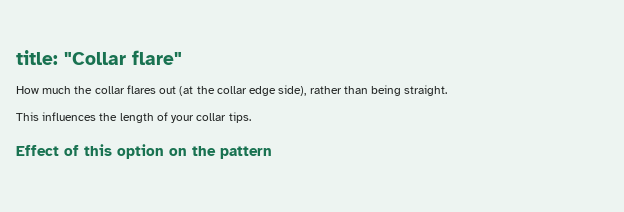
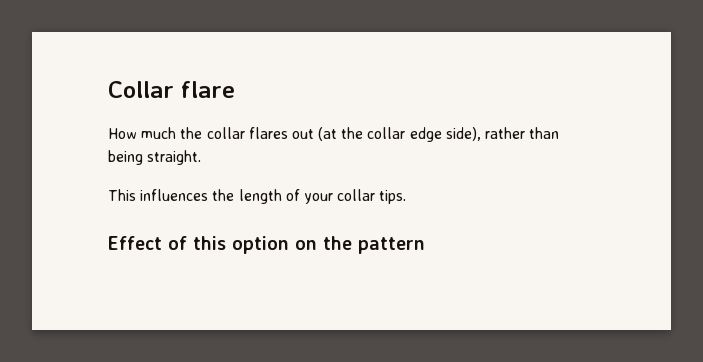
- title: "Collar flare"
+ Collar flare

